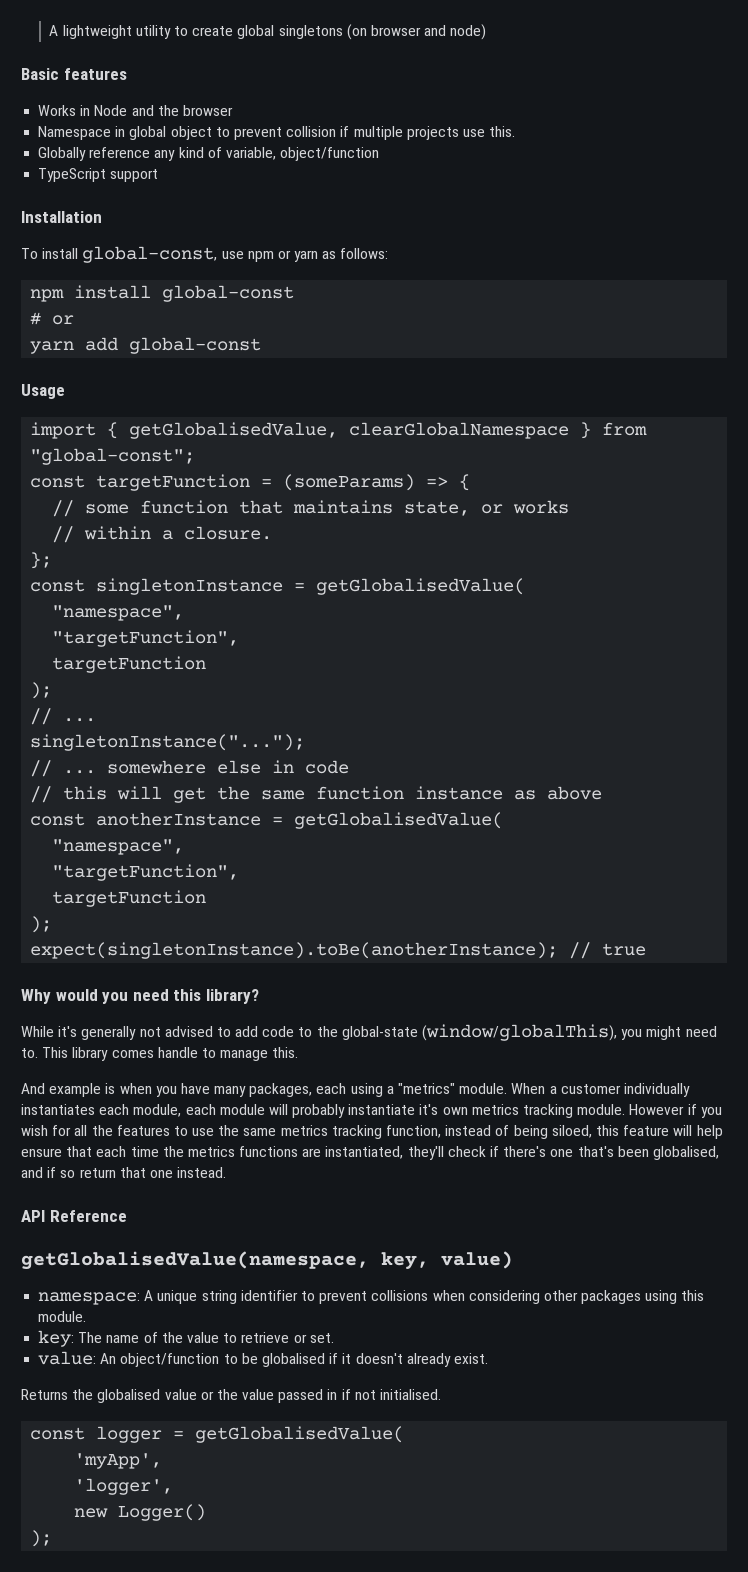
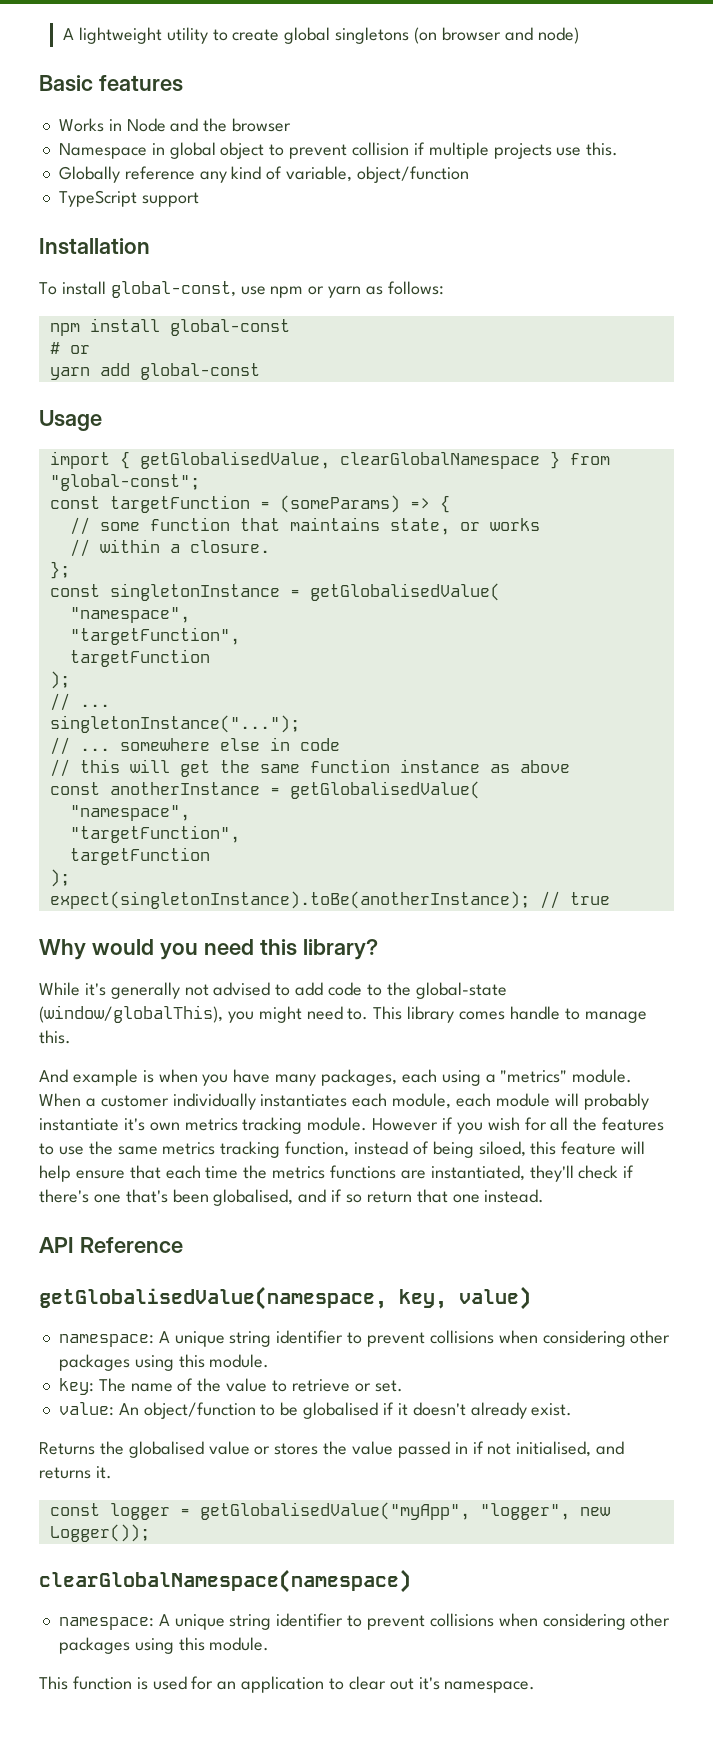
- Returns the globalised value or the value passed in if not initialised.
+ Returns the globalised value or stores the value passed in if not initialised, and returns it.
- const logger = getGlobalisedValue(
- 'myApp',
- 'logger',
- new Logger()
- );
+ const logger = getGlobalisedValue("myApp", "logger", new Logger());
+ clearGlobalNamespace(namespace)
+ namespace: A unique string identifier to prevent collisions when considering other packages using this module.
+ This function is used for an application to clear out it's namespace.

